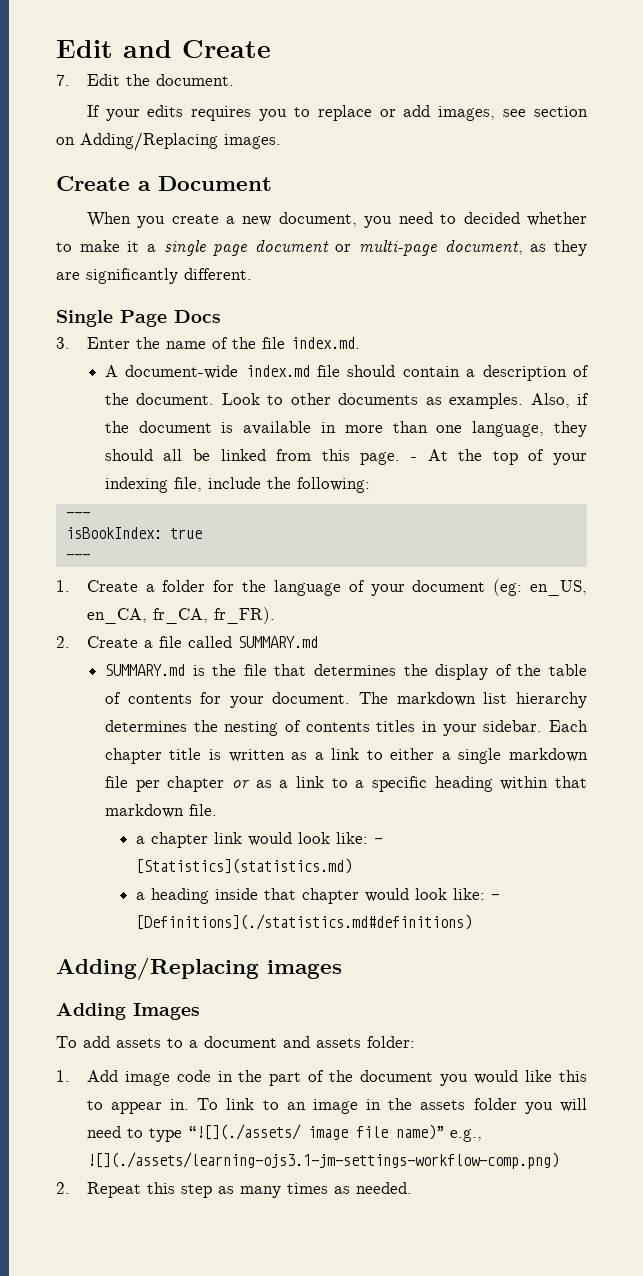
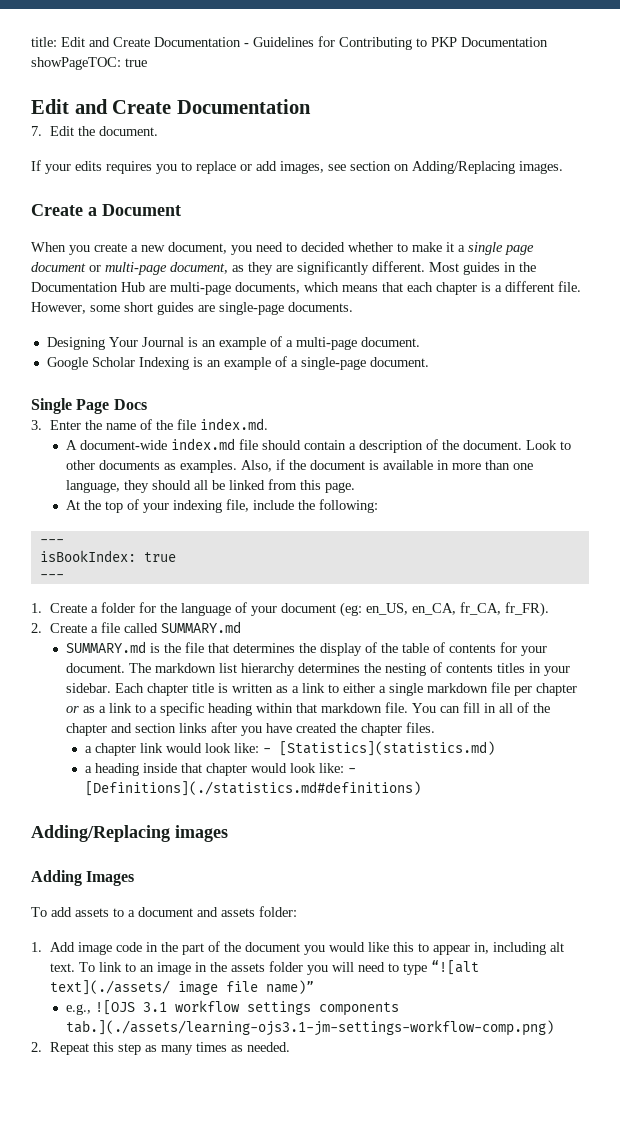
- Edit and Create
+ title: Edit and Create Documentation - Guidelines for Contributing to PKP Documentation showPageTOC: true
+ Edit and Create Documentation
+ Most guides in the Documentation Hub are multi-page documents, which means that each chapter is a different file. However, some short guides are single-page documents.
+ Designing Your Journal is an example of a multi-page document.
+ Google Scholar Indexing is an example of a single-page document.
- Also, if the document is available in more than one language, they should all be linked from this page. - At the top of your indexing file, include the following:
+ Also, if the document is available in more than one language, they should all be linked from this page.
+ At the top of your indexing file, include the following:
+ You can fill in all of the chapter and section links after you have created the chapter files.
- 1. Add image code in the part of the document you would like this to appear in.
+ 1. Add image code in the part of the document you would like this to appear in, including alt text.
- To link to an image in the assets folder you will need to type “![](./assets/ image file name)” e.g., ![](./assets/learning-ojs3.1-jm-settings-workflow-comp.png)
+ To link to an image in the assets folder you will need to type “![alt text](./assets/ image file name)”
+ e.g., ![OJS 3.1 workflow settings components tab.](./assets/learning-ojs3.1-jm-settings-workflow-comp.png)

